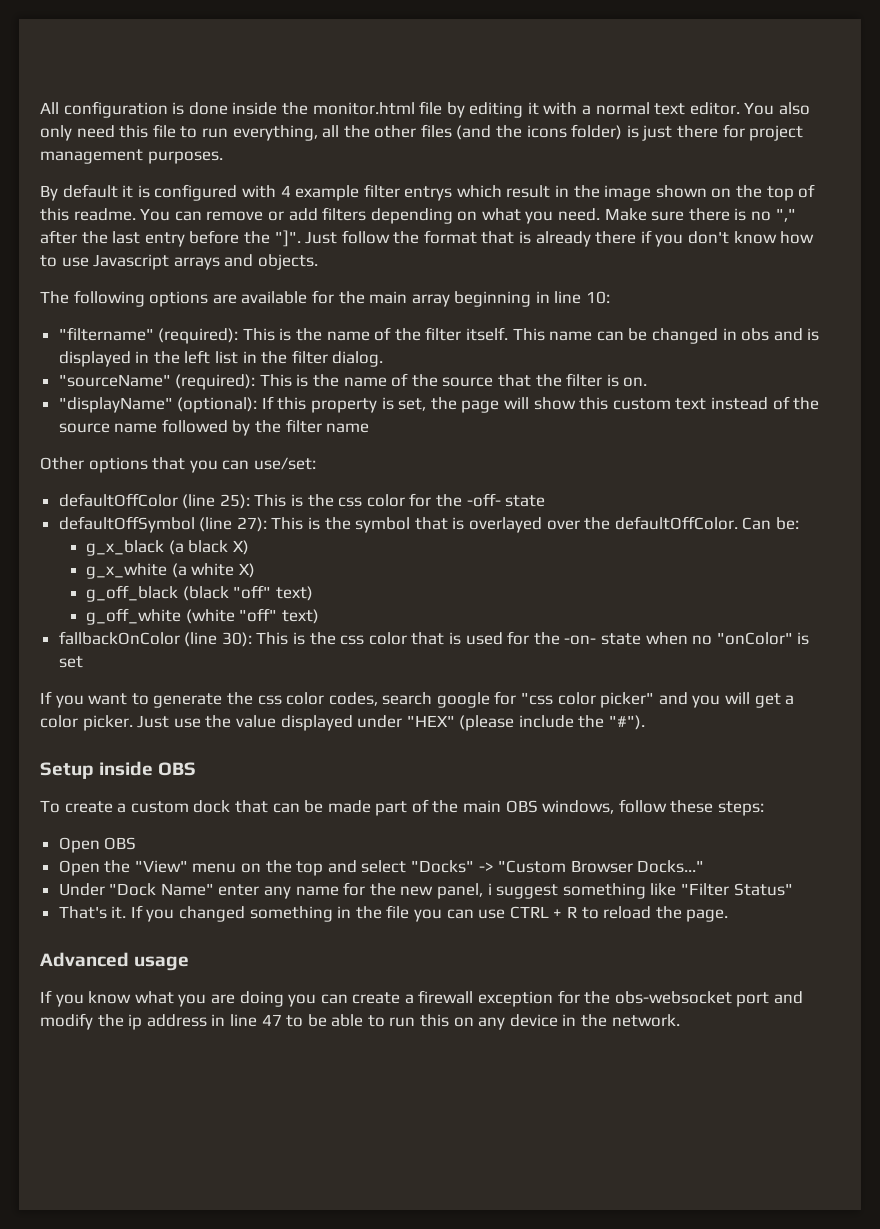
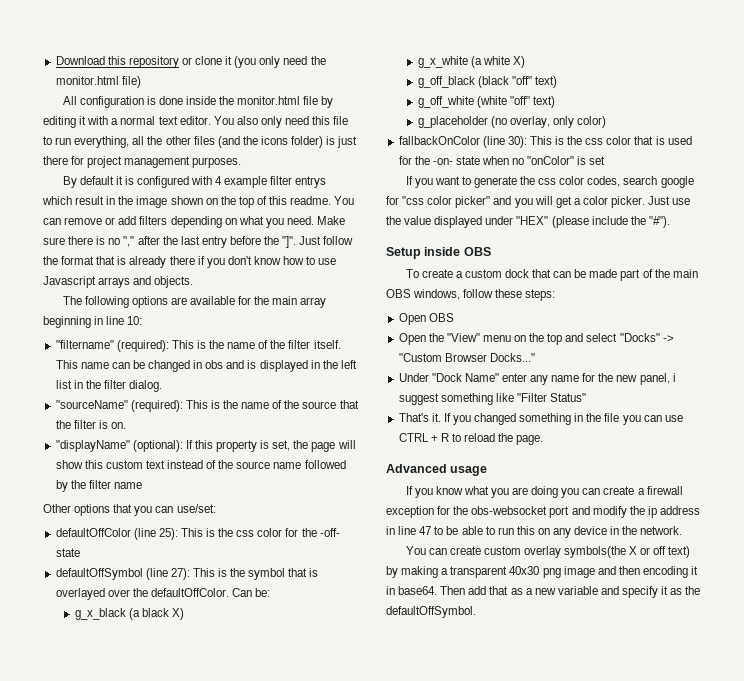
+ Download this repository or clone it (you only need the monitor.html file)
+ g_placeholder (no overlay, only color)
+ You can create custom overlay symbols(the X or off text) by making a transparent 40x30 png image and then encoding it in base64. Then add that as a new variable and specify it as the defaultOffSymbol.

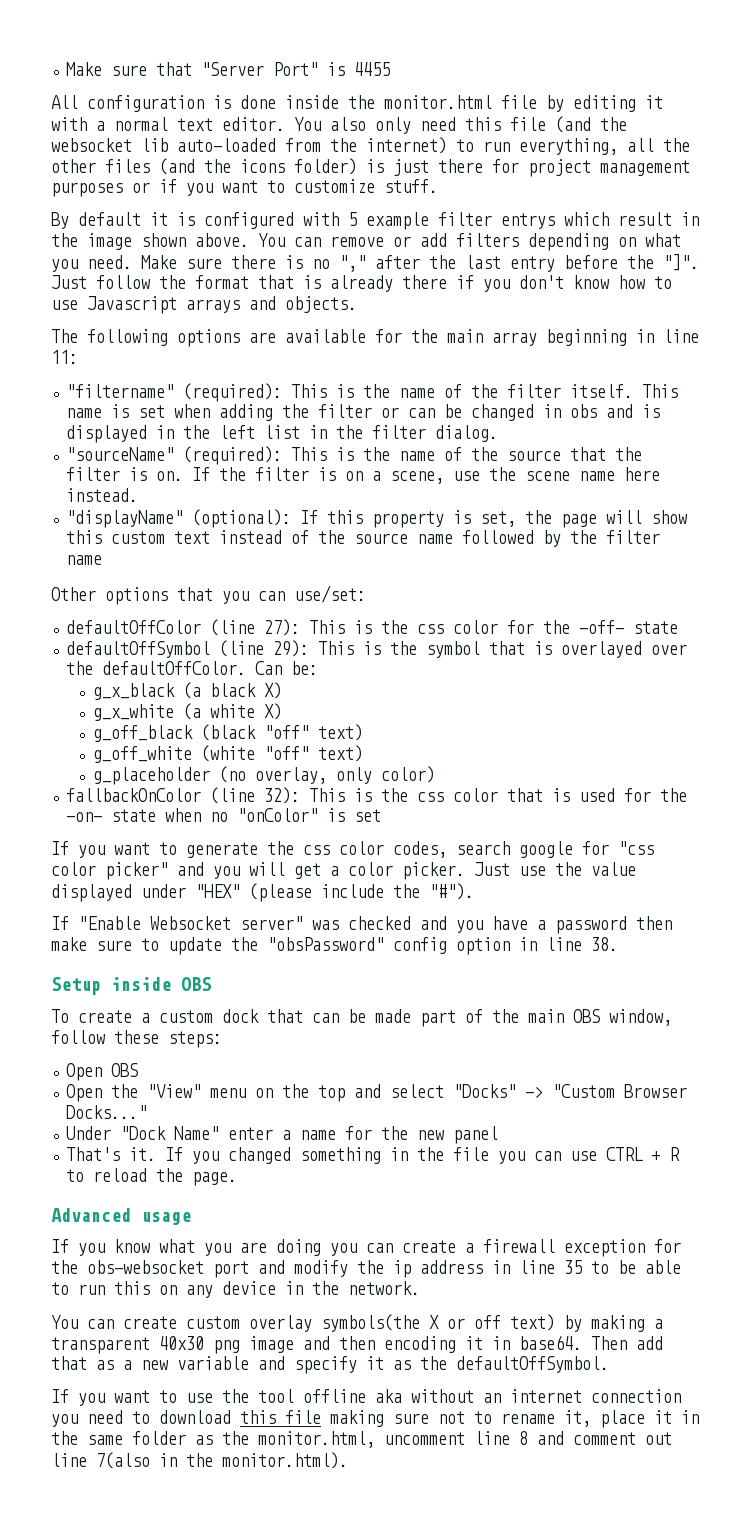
- Download this repository or clone it (you only need the monitor.html file)
+ Make sure that "Server Port" is 4455
- You also only need this file to run everything, all the other files (and the icons folder) is just there for project management purposes.
+ You also only need this file (and the websocket lib auto-loaded from the internet) to run everything, all the other files (and the icons folder) is just there for project management purposes or if you want to customize stuff.
- By default it is configured with 4 example filter entrys which result in the image shown on the top of this readme.
+ By default it is configured with 5 example filter entrys which result in the image shown above.
- The following options are available for the main array beginning in line 10:
+ The following options are available for the main array beginning in line 11:
- This name can be changed in obs and is displayed in the left list in the filter dialog.
+ This name is set when adding the filter or can be changed in obs and is displayed in the left list in the filter dialog.
+ If the filter is on a scene, use the scene name here instead.
- defaultOffColor (line 25): This is the css color for the -off- state
+ defaultOffColor (line 27): This is the css color for the -off- state
- defaultOffSymbol (line 27): This is the symbol that is overlayed over the defaultOffColor.
+ defaultOffSymbol (line 29): This is the symbol that is overlayed over the defaultOffColor.
- fallbackOnColor (line 30): This is the css color that is used for the -on- state when no "onColor" is set
+ fallbackOnColor (line 32): This is the css color that is used for the -on- state when no "onColor" is set
+ If "Enable Websocket server" was checked and you have a password then make sure to update the "obsPassword" config option in line 38.
- To create a custom dock that can be made part of the main OBS windows, follow these steps:
+ To create a custom dock that can be made part of the main OBS window, follow these steps:
- Under "Dock Name" enter any name for the new panel, i suggest something like "Filter Status"
+ Under "Dock Name" enter a name for the new panel
- If you know what you are doing you can create a firewall exception for the obs-websocket port and modify the ip address in line 47 to be able to run this on any device in the network.
+ If you know what you are doing you can create a firewall exception for the obs-websocket port and modify the ip address in line 35 to be able to run this on any device in the network.
+ If you want to use the tool offline aka without an internet connection you need to download this file making sure not to rename it, place it in the same folder as the monitor.html, uncomment line 8 and comment out line 7(also in the monitor.html).

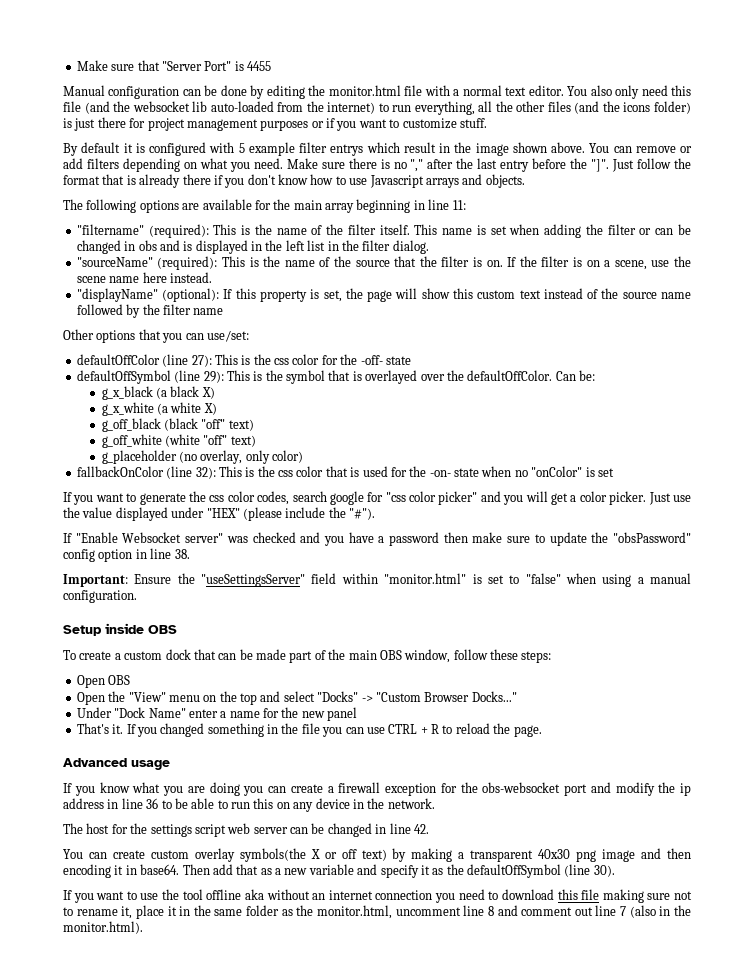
- All configuration is done inside the monitor.html file by editing it with a normal text editor.
+ Manual configuration can be done by editing the monitor.html file with a normal text editor.
+ Important: Ensure the "useSettingsServer" field within "monitor.html" is set to "false" when using a manual configuration.
- If you know what you are doing you can create a firewall exception for the obs-websocket port and modify the ip address in line 35 to be able to run this on any device in the network.
+ If you know what you are doing you can create a firewall exception for the obs-websocket port and modify the ip address in line 36 to be able to run this on any device in the network.
+ The host for the settings script web server can be changed in line 42.
- Then add that as a new variable and specify it as the defaultOffSymbol.
+ Then add that as a new variable and specify it as the defaultOffSymbol (line 30).
- If you want to use the tool offline aka without an internet connection you need to download this file making sure not to rename it, place it in the same folder as the monitor.html, uncomment line 8 and comment out line 7(also in the monitor.html).
+ If you want to use the tool offline aka without an internet connection you need to download this file making sure not to rename it, place it in the same folder as the monitor.html, uncomment line 8 and comment out line 7 (also in the monitor.html).

